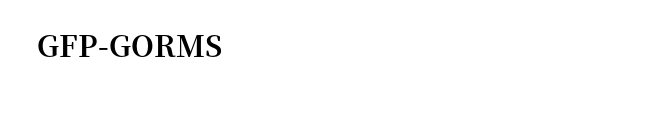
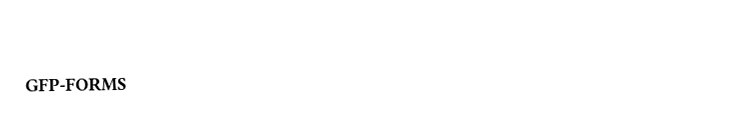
- GFP-GORMS
+ GFP-FORMS

